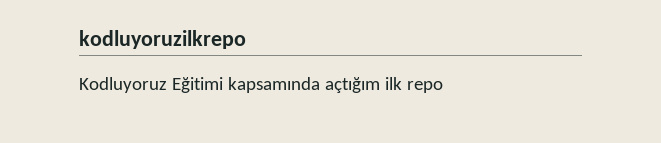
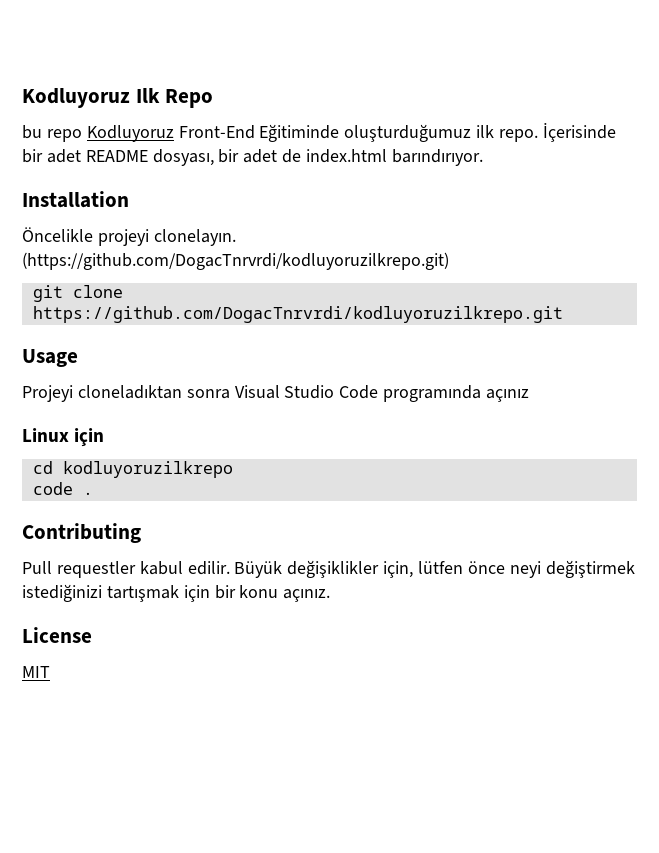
- kodluyoruzilkrepo
- Kodluyoruz Eğitimi kapsamında açtığım ilk repo
+ Kodluyoruz Ilk Repo
+ bu repo Kodluyoruz Front-End Eğitiminde oluşturduğumuz ilk repo. İçerisinde bir adet README dosyası, bir adet de index.html barındırıyor.
+ Installation
+ Öncelikle projeyi clonelayın. (https://github.com/DogacTnrvrdi/kodluyoruzilkrepo.git)
+ git clone https://github.com/DogacTnrvrdi/kodluyoruzilkrepo.git
+ Usage
+ Projeyi cloneladıktan sonra Visual Studio Code programında açınız
+ Linux için
+ cd kodluyoruzilkrepo
+ code .
+ Contributing
+ Pull requestler kabul edilir. Büyük değişiklikler için, lütfen önce neyi değiştirmek istediğinizi tartışmak için bir konu açınız.
+ License
+ MIT

